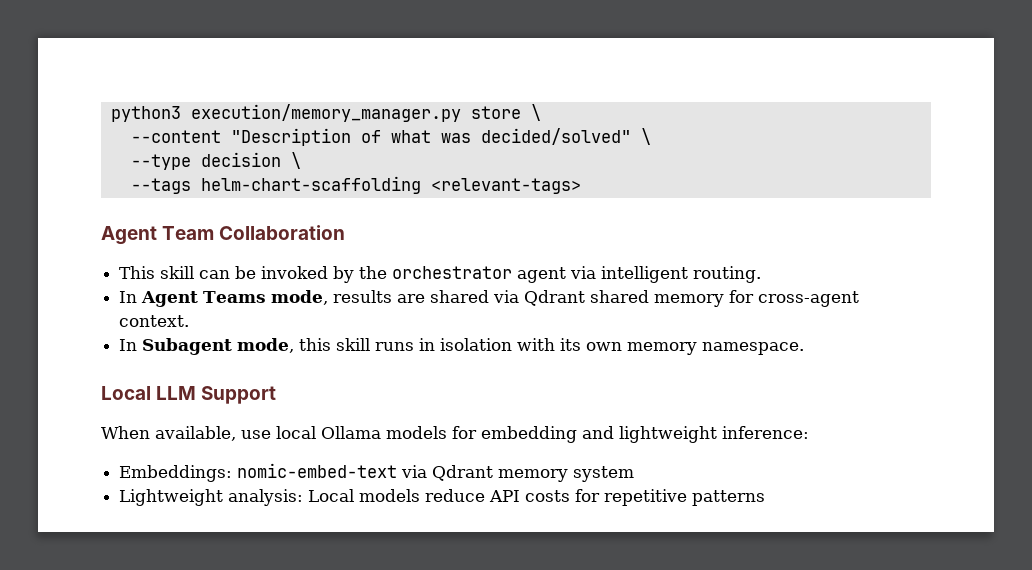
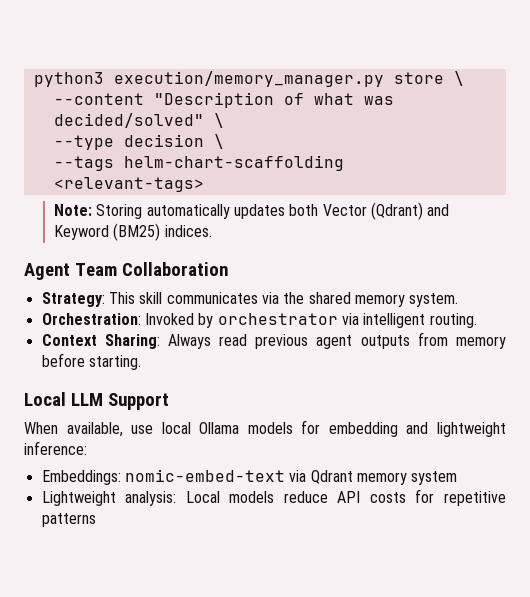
+ Note: Storing automatically updates both Vector (Qdrant) and Keyword (BM25) indices.
- This skill can be invoked by the orchestrator agent via intelligent routing.
- In Agent Teams mode, results are shared via Qdrant shared memory for cross-agent context.
- In Subagent mode, this skill runs in isolation with its own memory namespace.
+ Strategy: This skill communicates via the shared memory system.
+ Orchestration: Invoked by orchestrator via intelligent routing.
+ Context Sharing: Always read previous agent outputs from memory before starting.

